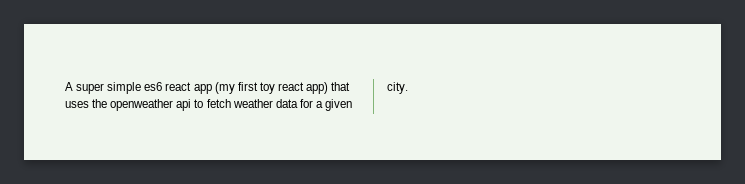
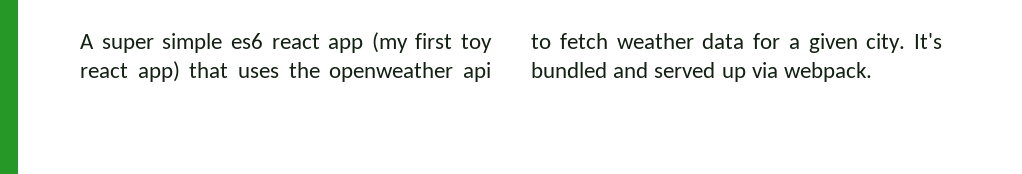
+ It's bundled and served up via webpack.

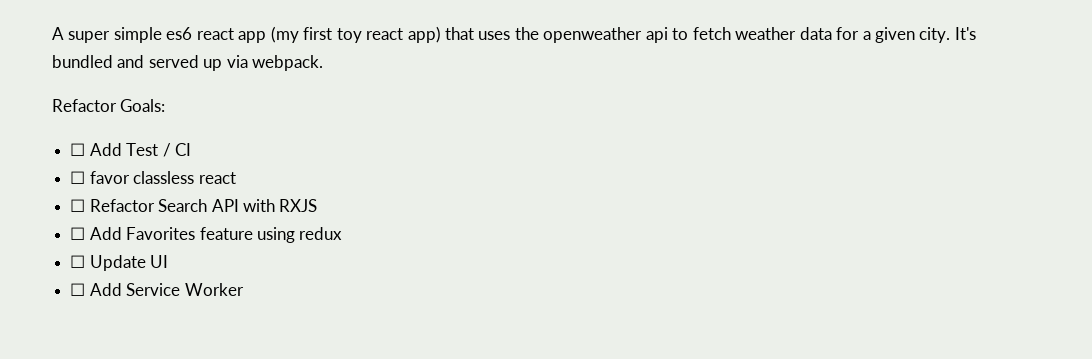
+ Refactor Goals:
+ ☐ Add Test / CI
+ ☐ favor classless react
+ ☐ Refactor Search API with RXJS
+ ☐ Add Favorites feature using redux
+ ☐ Update UI
+ ☐ Add Service Worker

